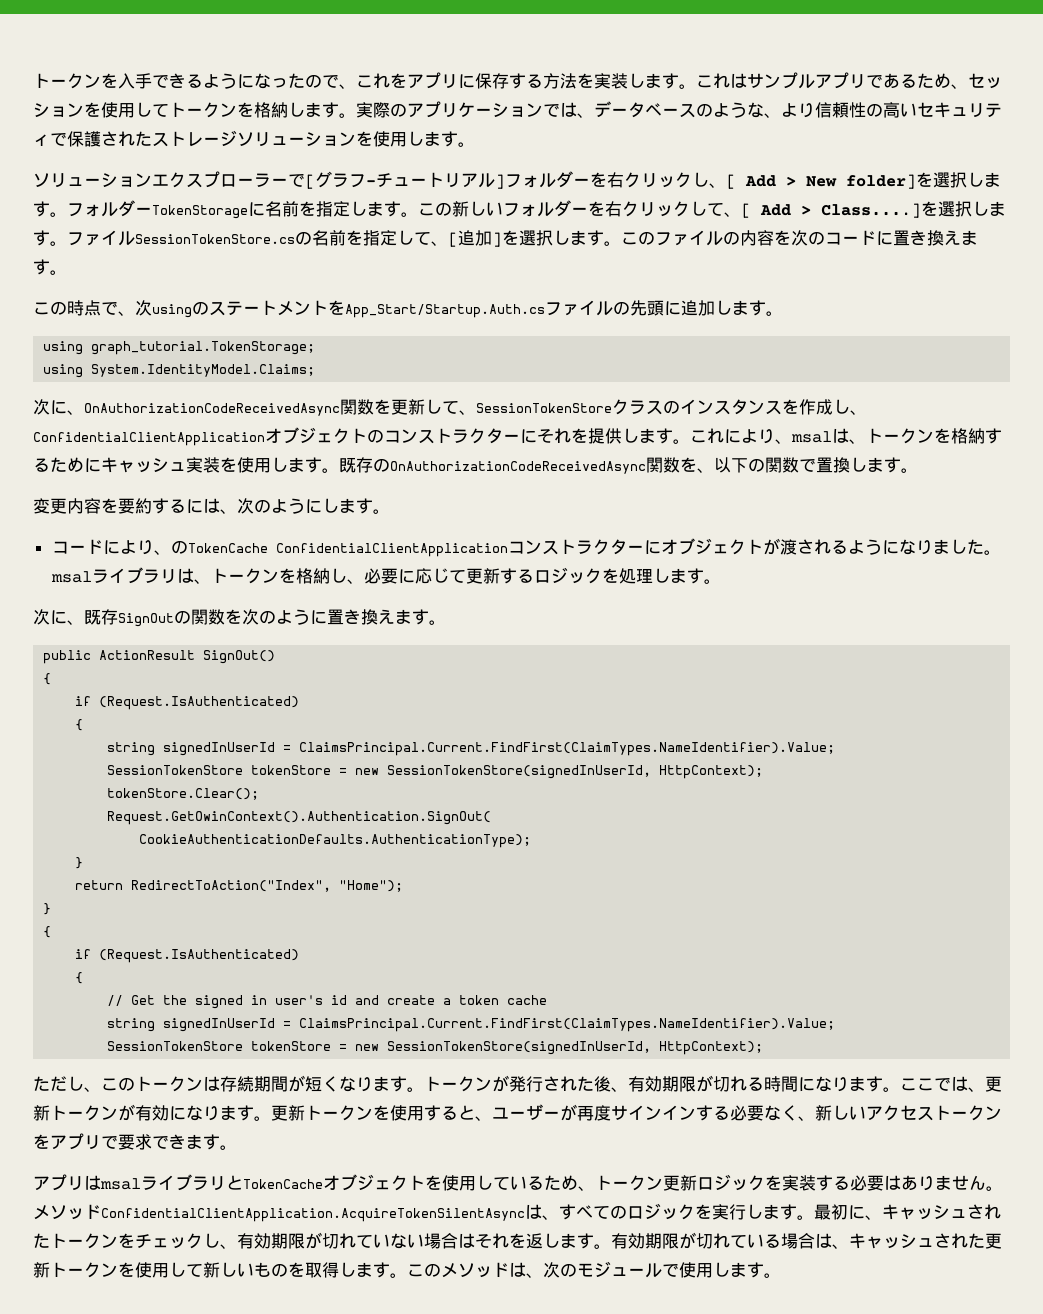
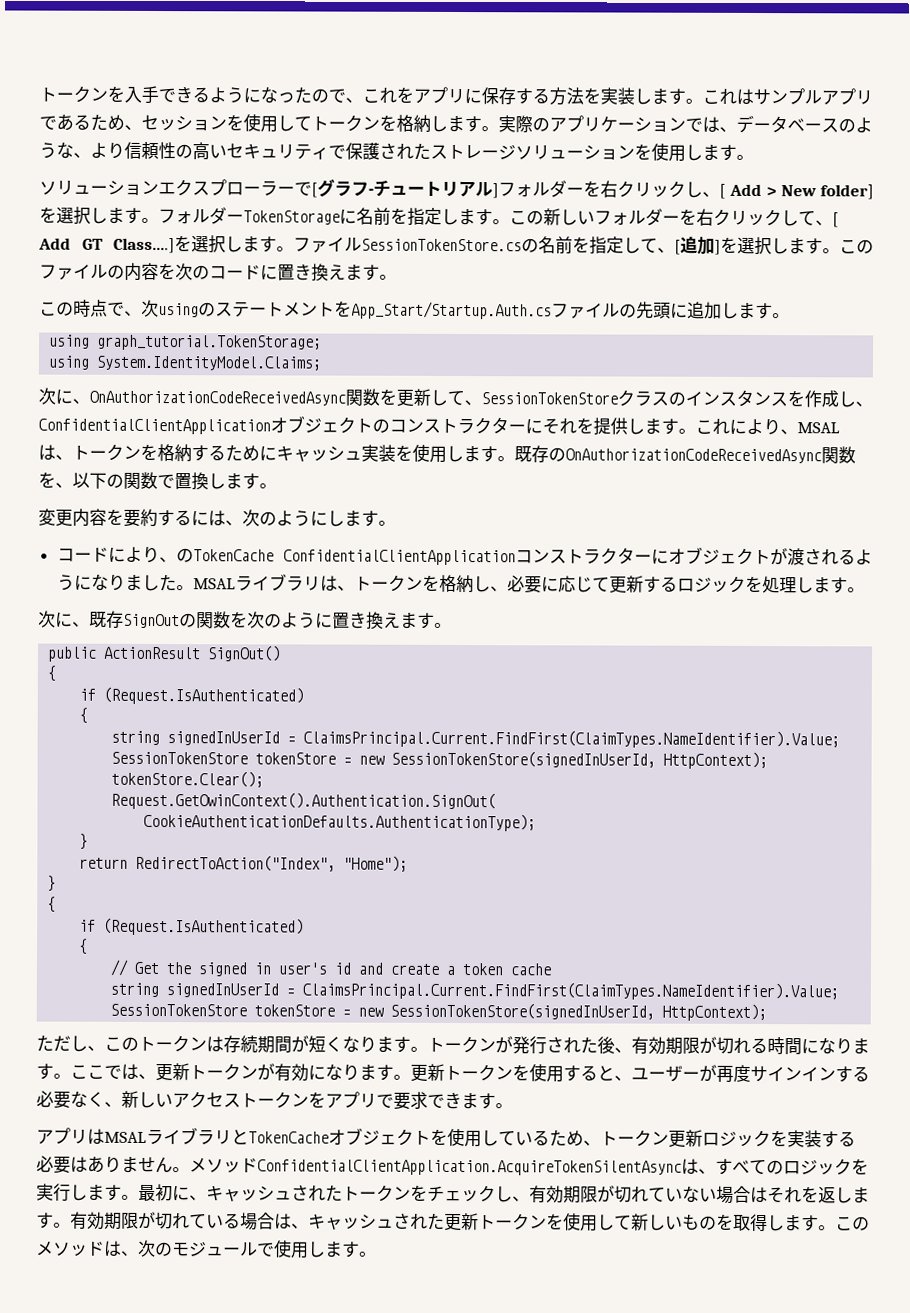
- この新しいフォルダーを右クリックして、[ Add > Class....]
+ この新しいフォルダーを右クリックして、[ Add GT Class....]
- これにより、msalは、トークンを格納するためにキャッシュ実装を使用します。
+ これにより、MSALは、トークンを格納するためにキャッシュ実装を使用します。
- コードにより、のTokenCache ConfidentialClientApplicationコンストラクターにオブジェクトが渡されるようになりました。msalライブラリは、トークンを格納し、必要に応じて更新するロジックを処理します。
+ コードにより、のTokenCache ConfidentialClientApplicationコンストラクターにオブジェクトが渡されるようになりました。MSALライブラリは、トークンを格納し、必要に応じて更新するロジックを処理します。
- アプリはmsalライブラリとTokenCacheオブジェクトを使用しているため、トークン更新ロジックを実装する必要はありません。
+ アプリはMSALライブラリとTokenCacheオブジェクトを使用しているため、トークン更新ロジックを実装する必要はありません。

